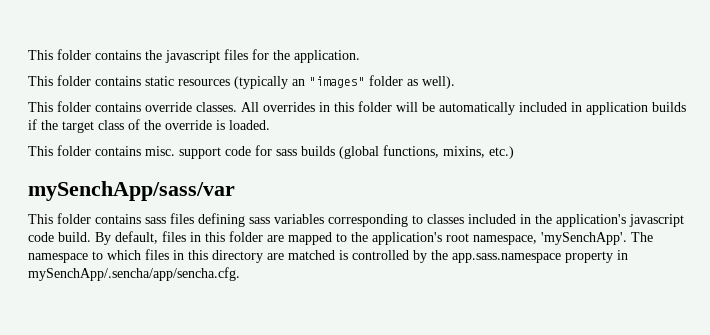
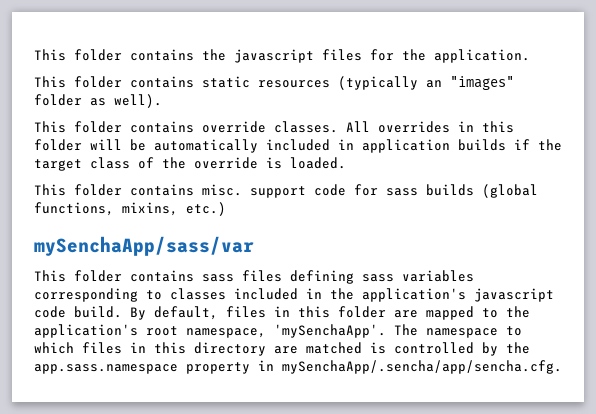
- mySenchApp/sass/var
+ mySenchaApp/sass/var
- By default, files in this folder are mapped to the application's root namespace, 'mySenchApp'.
+ By default, files in this folder are mapped to the application's root namespace, 'mySenchaApp'.
- The namespace to which files in this directory are matched is controlled by the app.sass.namespace property in mySenchApp/.sencha/app/sencha.cfg.
+ The namespace to which files in this directory are matched is controlled by the app.sass.namespace property in mySenchaApp/.sencha/app/sencha.cfg.

